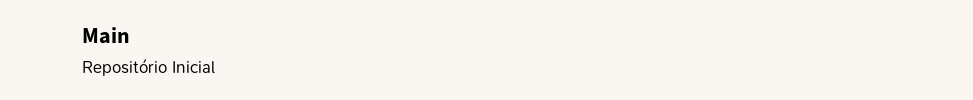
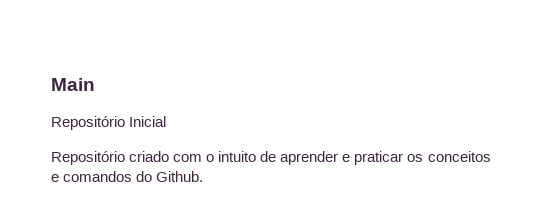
+ Repositório criado com o intuito de aprender e praticar os conceitos e comandos do Github.

